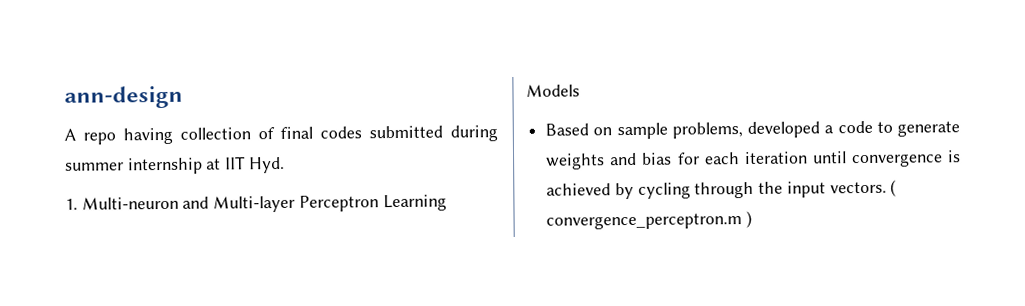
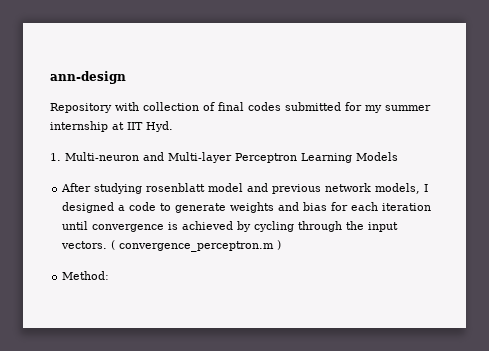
- A repo having collection of final codes submitted during summer internship at IIT Hyd.
+ Repository with collection of final codes submitted for my summer internship at IIT Hyd.
- Based on sample problems, developed a code to generate weights and bias for each iteration until convergence is achieved by cycling through the input vectors.
+ After studying rosenblatt model and previous network models, I designed a code to generate weights and bias for each iteration until convergence is achieved by cycling through the input vectors.
+ Method:

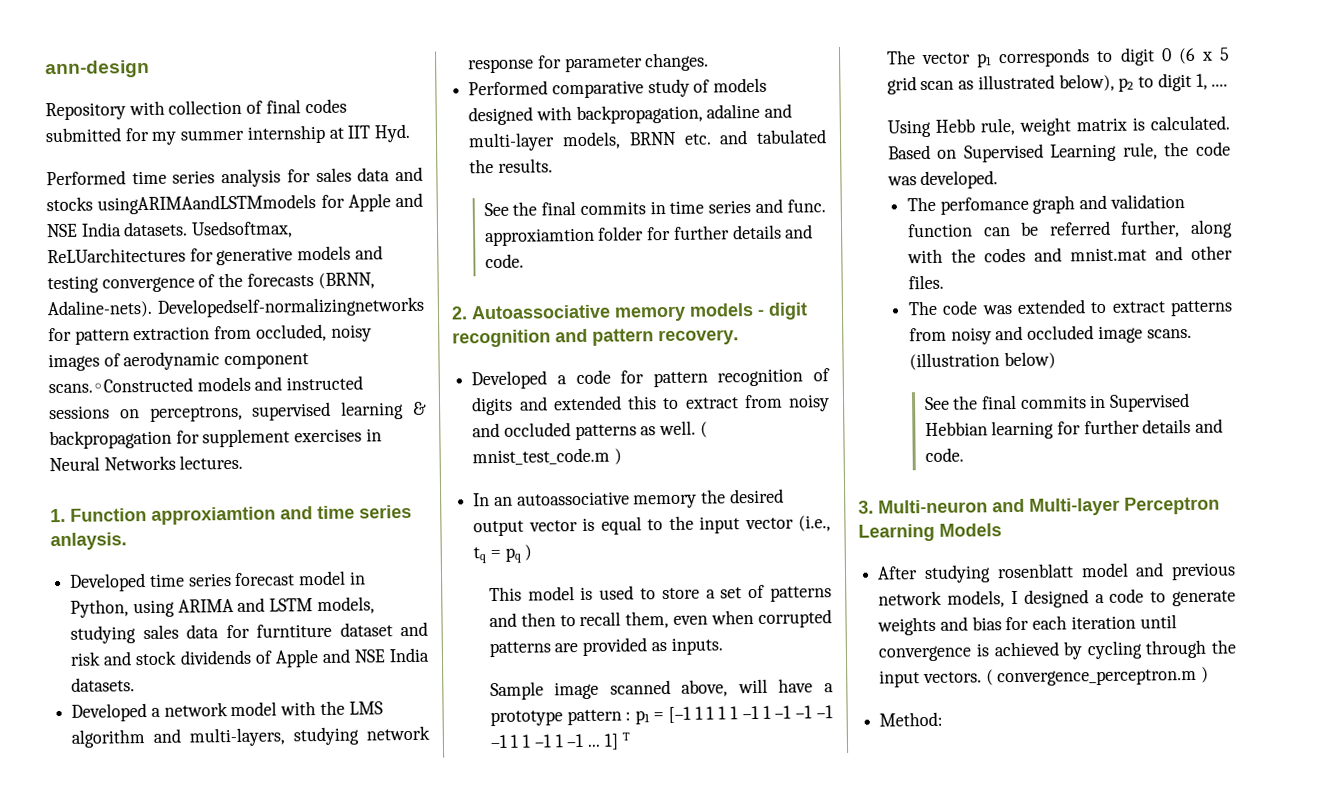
- 1. Multi-neuron and Multi-layer Perceptron Learning Models
+ Performed time series analysis for sales data and stocks usingARIMAandLSTMmodels for Apple and NSE India datasets. Usedsoftmax, ReLUarchitectures for generative models and testing convergence of the forecasts (BRNN, Adaline-nets). Developedself-normalizingnetworks for pattern extraction from occluded, noisy images of aerodynamic component scans.◦Constructed models and instructed sessions on perceptrons, supervised learning & backpropagation for supplement exercises in Neural Networks lectures.
+ 1. Function approxiamtion and time series anlaysis.
+ Developed time series forecast model in Python, using ARIMA and LSTM models, studying sales data for furntiture dataset and risk and stock dividends of Apple and NSE India datasets.
+ Developed a network model with the LMS algorithm and multi-layers, studying network response for parameter changes.
+ Performed comparative study of models designed with backpropagation, adaline and multi-layer models, BRNN etc. and tabulated the results.
+ See the final commits in time series and func. approxiamtion folder for further details and code.
+ 2. Autoassociative memory models - digit recognition and pattern recovery.
+ Developed a code for pattern recognition of digits and extended this to extract from noisy and occluded patterns as well. ( mnist_test_code.m )
+ In an autoassociative memory the desired output vector is equal to the input vector (i.e., tq = pq )
+ This model is used to store a set of patterns and then to recall them, even when corrupted patterns are provided as inputs.
+ Sample image scanned above, will have a prototype pattern : p1 = [–1 1 1 1 1 –1 1 –1 –1 –1 –1 1 1 –1 1 –1 ... 1] T
+ The vector p1 corresponds to digit 0 (6 x 5 grid scan as illustrated below), p2 to digit 1, ....
+ Using Hebb rule, weight matrix is calculated. Based on Supervised Learning rule, the code was developed.
+ The perfomance graph and validation function can be referred further, along with the codes and mnist.mat and other files.
+ The code was extended to extract patterns from noisy and occluded image scans. (illustration below)
+ See the final commits in Supervised Hebbian learning for further details and code.
+ 3. Multi-neuron and Multi-layer Perceptron Learning Models

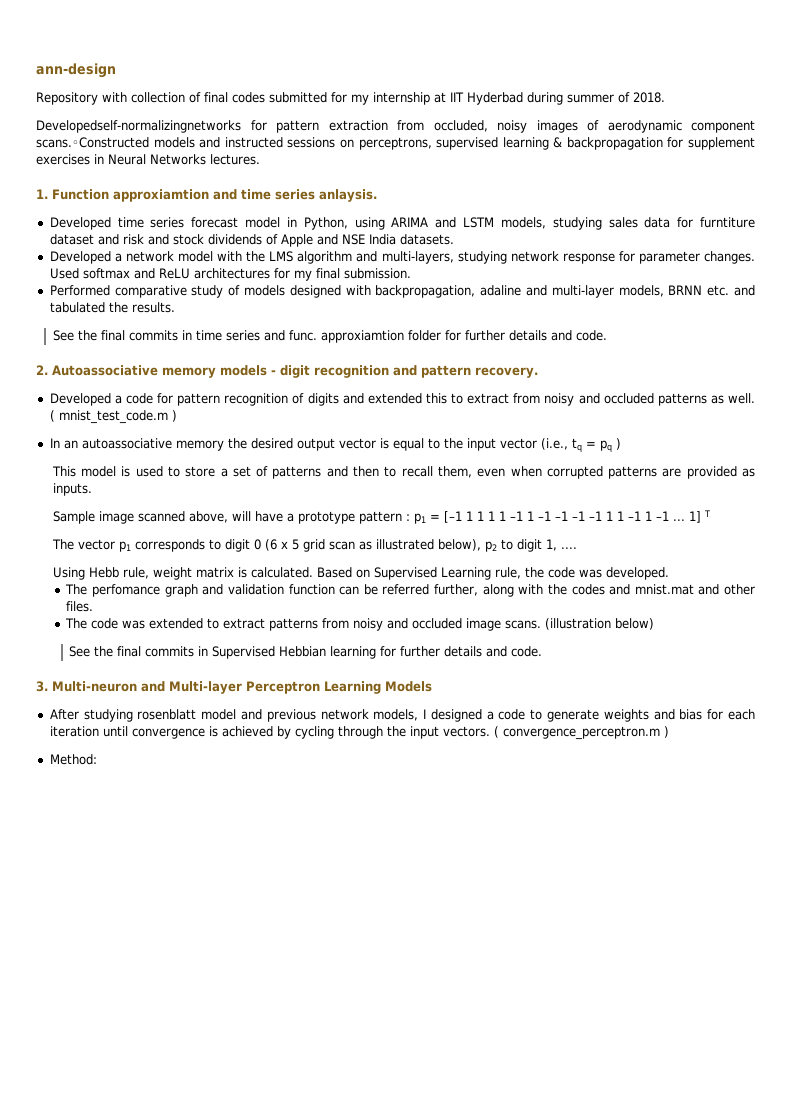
- Repository with collection of final codes submitted for my summer internship at IIT Hyd.
- Performed time series analysis for sales data and stocks usingARIMAandLSTMmodels for Apple and NSE India datasets. Usedsoftmax, ReLUarchitectures for generative models and testing convergence of the forecasts (BRNN, Adaline-nets). Developedself-normalizingnetworks for pattern extraction from occluded, noisy images of aerodynamic component scans.◦Constructed models and instructed sessions on perceptrons, supervised learning & backpropagation for supplement exercises in Neural Networks lectures.
+ Repository with collection of final codes submitted for my internship at IIT Hyderbad during summer of 2018.
+ Developedself-normalizingnetworks for pattern extraction from occluded, noisy images of aerodynamic component scans.◦Constructed models and instructed sessions on perceptrons, supervised learning & backpropagation for supplement exercises in Neural Networks lectures.
+ Used softmax and ReLU architectures for my final submission.

